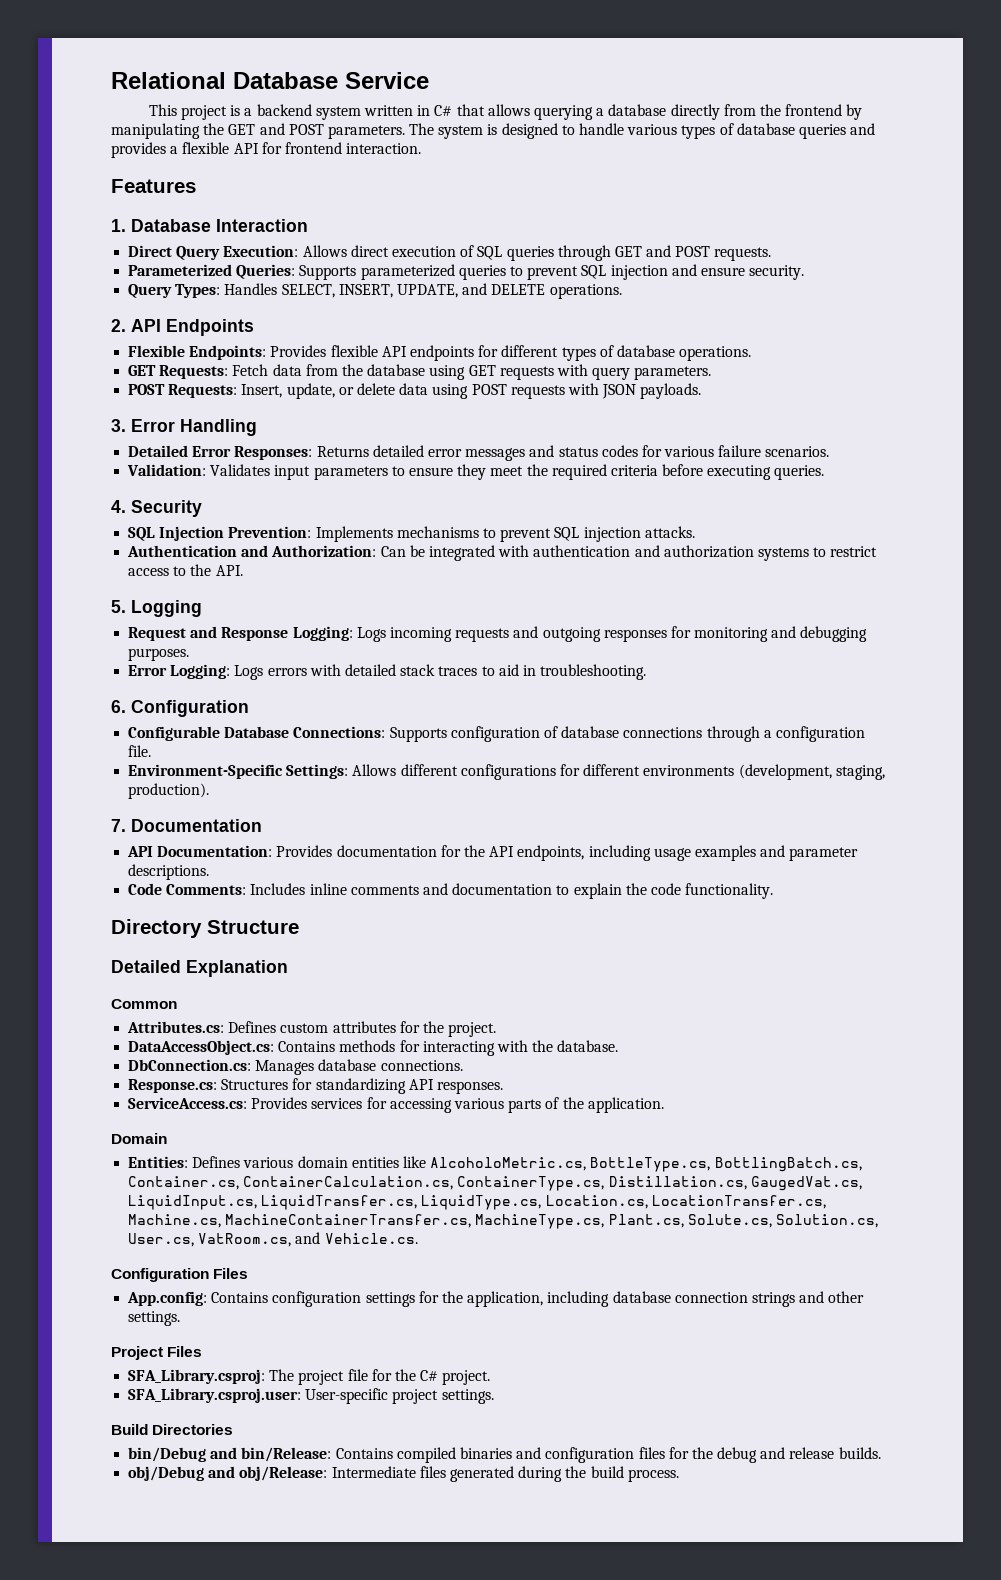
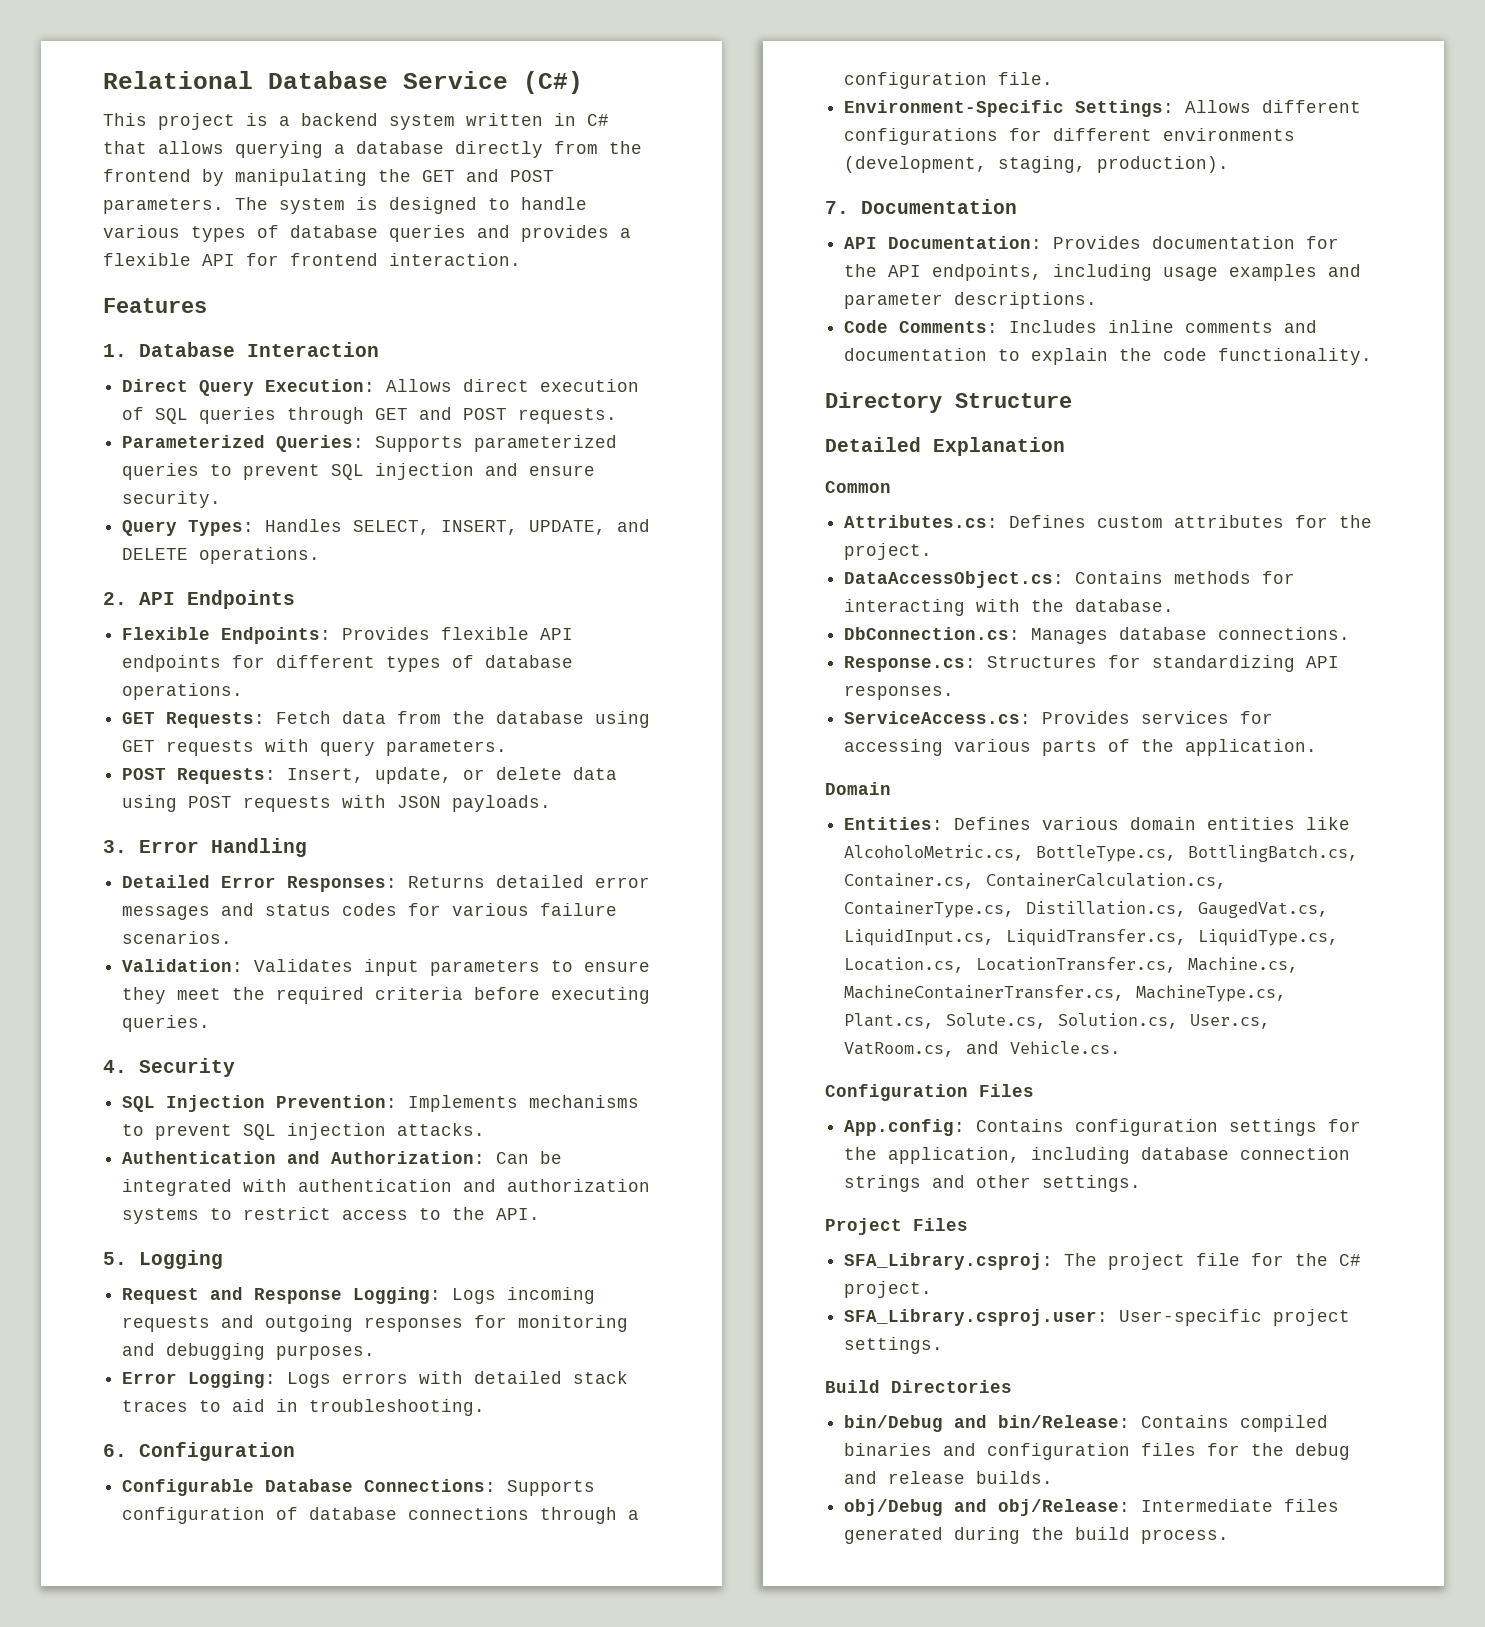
- Relational Database Service
+ Relational Database Service (C#)

